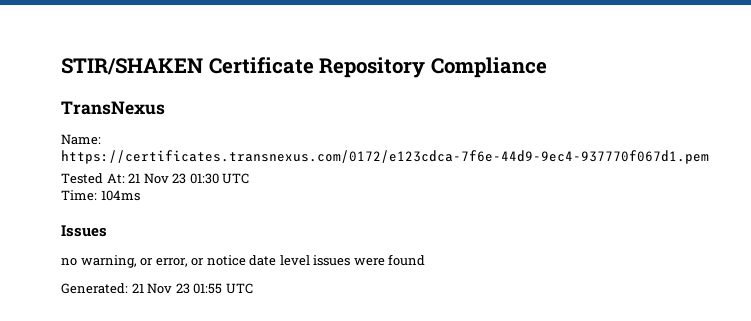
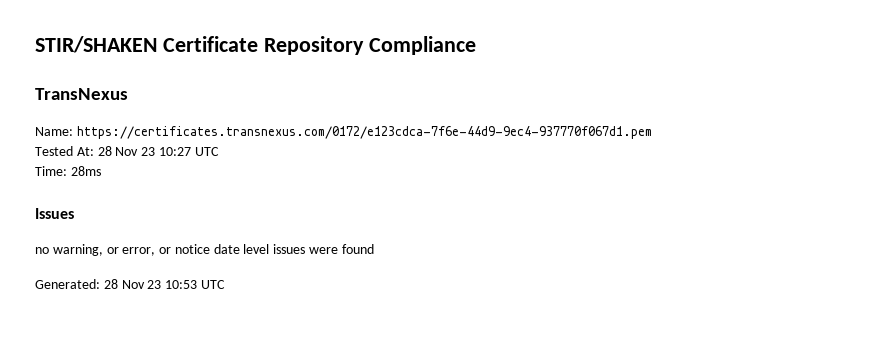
- Tested At: 21 Nov 23 01:30 UTC
+ Tested At: 28 Nov 23 10:27 UTC
- Time: 104ms
+ Time: 28ms
- Generated: 21 Nov 23 01:55 UTC
+ Generated: 28 Nov 23 10:53 UTC

